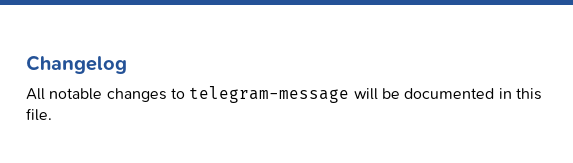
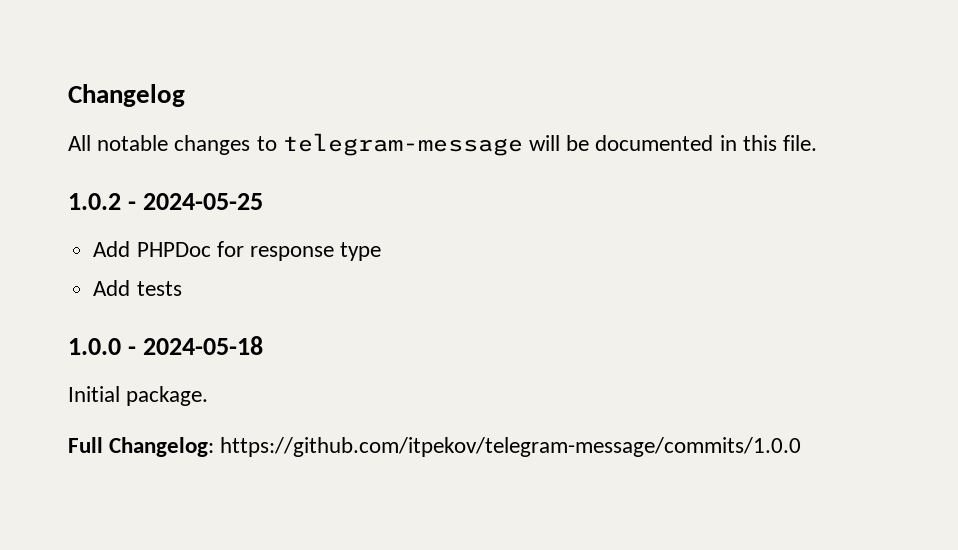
+ 1.0.2 - 2024-05-25
+ Add PHPDoc for response type
+ Add tests
+ 1.0.0 - 2024-05-18
+ Initial package.
+ Full Changelog: https://github.com/itpekov/telegram-message/commits/1.0.0

